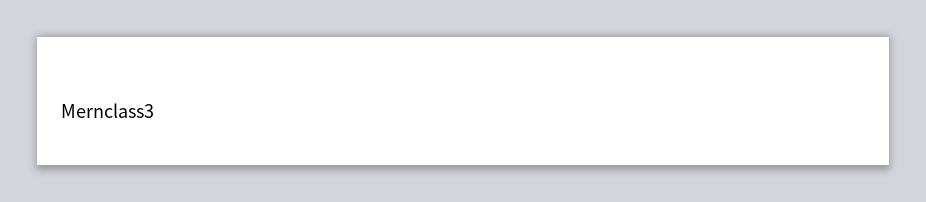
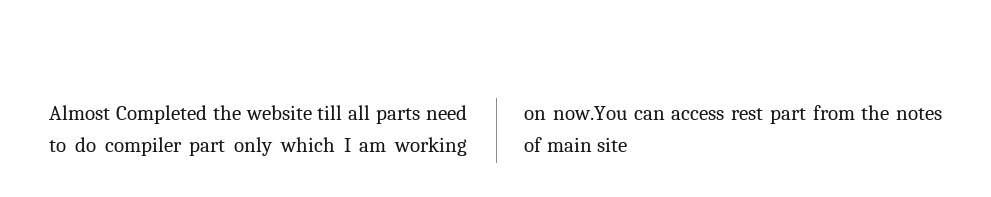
- Mernclass3
+ Almost Completed the website till all parts need to do compiler part only which I am working on now.You can access rest part from the notes of main site

